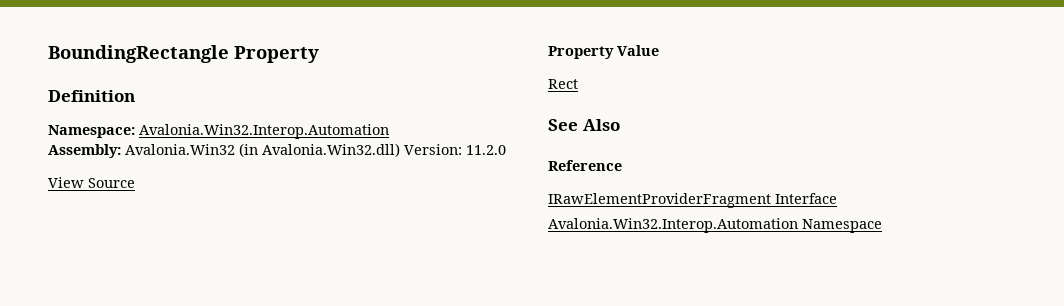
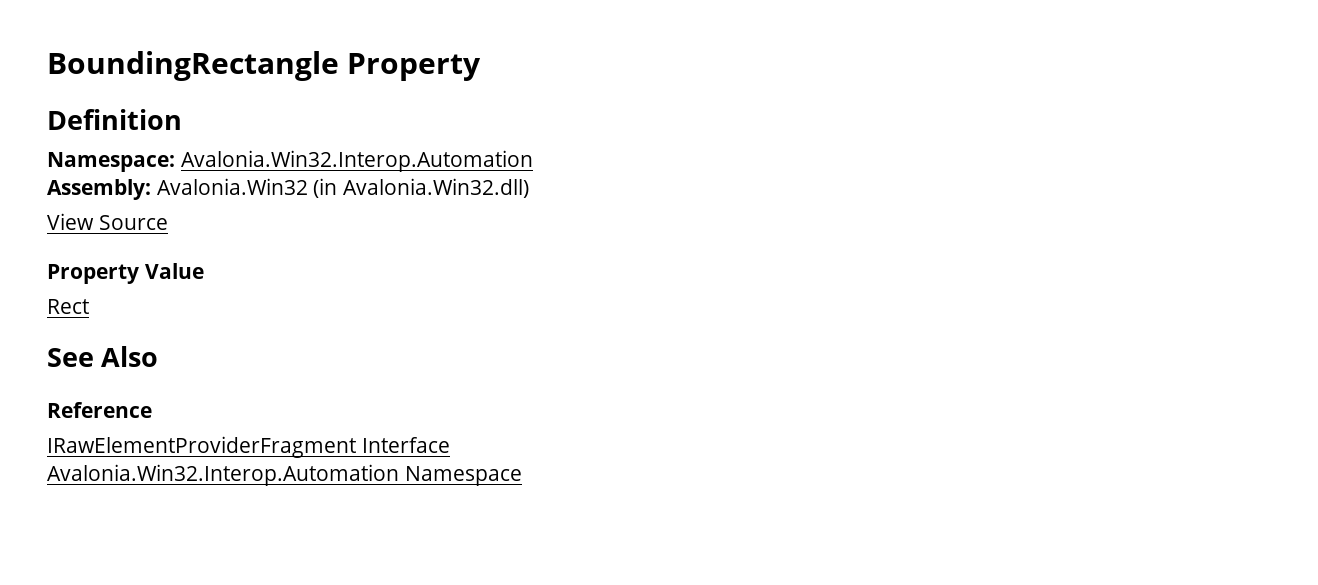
- Assembly: Avalonia.Win32 (in Avalonia.Win32.dll) Version: 11.2.0
+ Assembly: Avalonia.Win32 (in Avalonia.Win32.dll)

